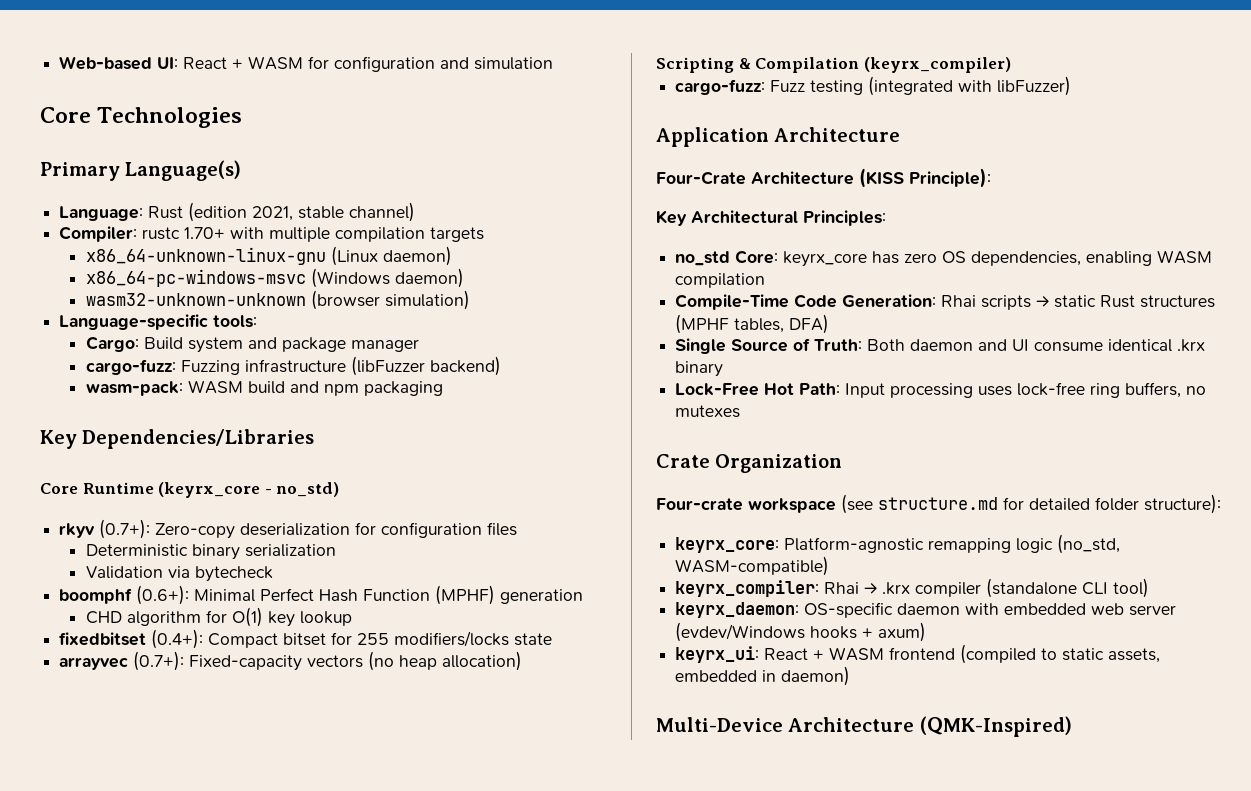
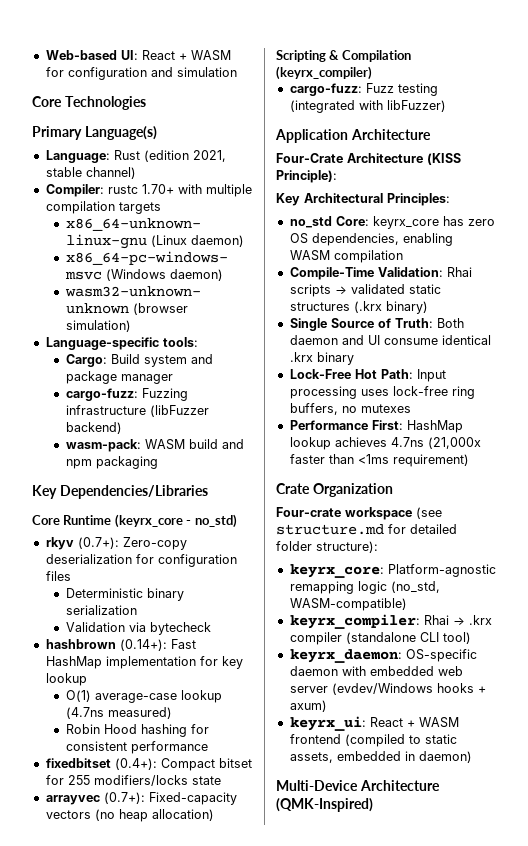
- boomphf (0.6+): Minimal Perfect Hash Function (MPHF) generation
- CHD algorithm for O(1) key lookup
+ hashbrown (0.14+): Fast HashMap implementation for key lookup
+ O(1) average-case lookup (4.7ns measured)
+ Robin Hood hashing for consistent performance
- Compile-Time Code Generation: Rhai scripts → static Rust structures (MPHF tables, DFA)
+ Compile-Time Validation: Rhai scripts → validated static structures (.krx binary)
+ Performance First: HashMap lookup achieves 4.7ns (21,000x faster than <1ms requirement)

